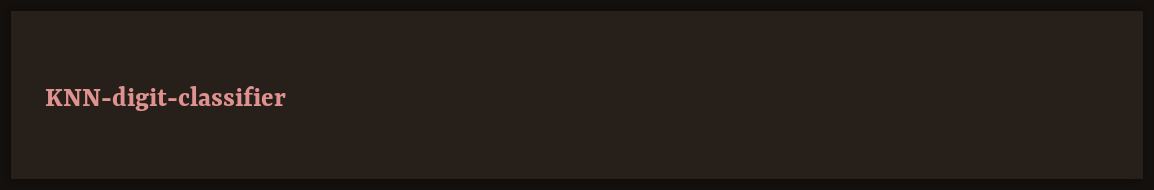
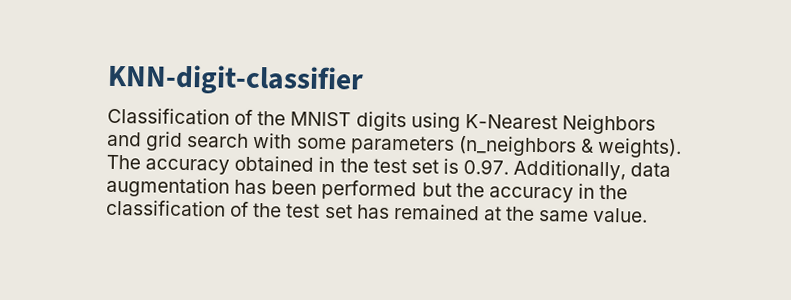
+ Classification of the MNIST digits using K-Nearest Neighbors and grid search with some parameters (n_neighbors & weights). The accuracy obtained in the test set is 0.97. Additionally, data augmentation has been performed but the accuracy in the classification of the test set has remained at the same value.

